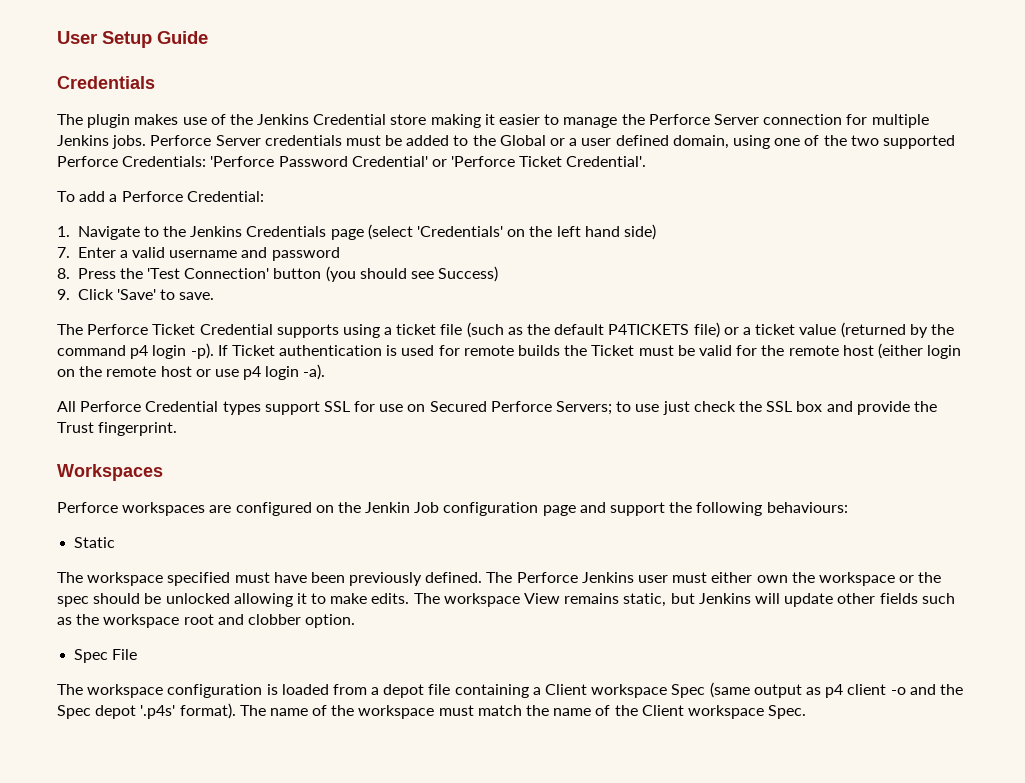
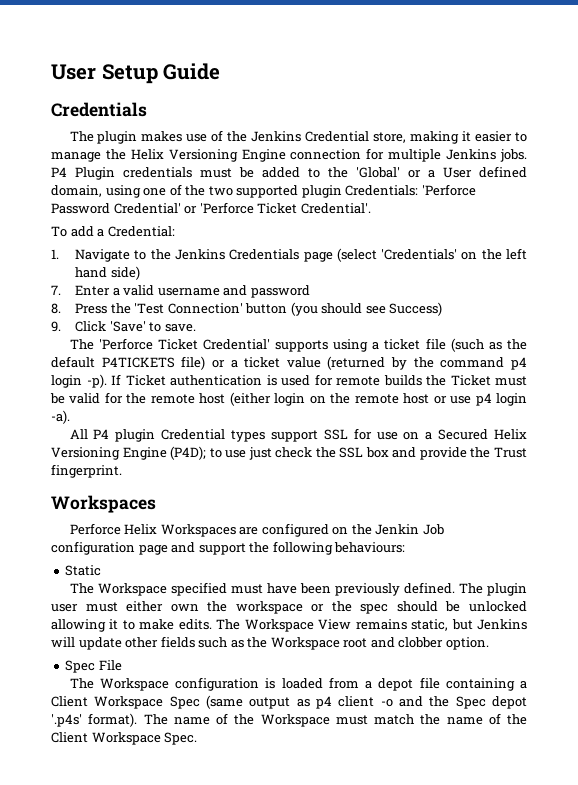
- The plugin makes use of the Jenkins Credential store making it easier to manage the Perforce Server connection for multiple Jenkins jobs.
+ The plugin makes use of the Jenkins Credential store, making it easier to manage the Helix Versioning Engine connection for multiple Jenkins jobs.
- Perforce Server credentials must be added to the Global or a user defined domain, using one of the two supported Perforce Credentials: 'Perforce Password Credential' or 'Perforce Ticket Credential'.
+ P4 Plugin credentials must be added to the 'Global' or a User defined domain, using one of the two supported plugin Credentials: 'Perforce Password Credential' or 'Perforce Ticket Credential'.
- To add a Perforce Credential:
+ To add a Credential:
- The Perforce Ticket Credential supports using a ticket file (such as the default P4TICKETS file) or a ticket value (returned by the command p4 login -p).
+ The 'Perforce Ticket Credential' supports using a ticket file (such as the default P4TICKETS file) or a ticket value (returned by the command p4 login -p).
- All Perforce Credential types support SSL for use on Secured Perforce Servers; to use just check the SSL box and provide the Trust fingerprint.
+ All P4 plugin Credential types support SSL for use on a Secured Helix Versioning Engine (P4D); to use just check the SSL box and provide the Trust fingerprint.
- Perforce workspaces are configured on the Jenkin Job configuration page and support the following behaviours:
+ Perforce Helix Workspaces are configured on the Jenkin Job configuration page and support the following behaviours:
- The workspace specified must have been previously defined.
+ The Workspace specified must have been previously defined.
- The Perforce Jenkins user must either own the workspace or the spec should be unlocked allowing it to make edits.
+ The plugin user must either own the workspace or the spec should be unlocked allowing it to make edits.
- The workspace View remains static, but Jenkins will update other fields such as the workspace root and clobber option.
+ The Workspace View remains static, but Jenkins will update other fields such as the Workspace root and clobber option.
- The workspace configuration is loaded from a depot file containing a Client workspace Spec (same output as p4 client -o and the Spec depot '.p4s' format).
+ The Workspace configuration is loaded from a depot file containing a Client Workspace Spec (same output as p4 client -o and the Spec depot '.p4s' format).
- The name of the workspace must match the name of the Client workspace Spec.
+ The name of the Workspace must match the name of the Client Workspace Spec.

